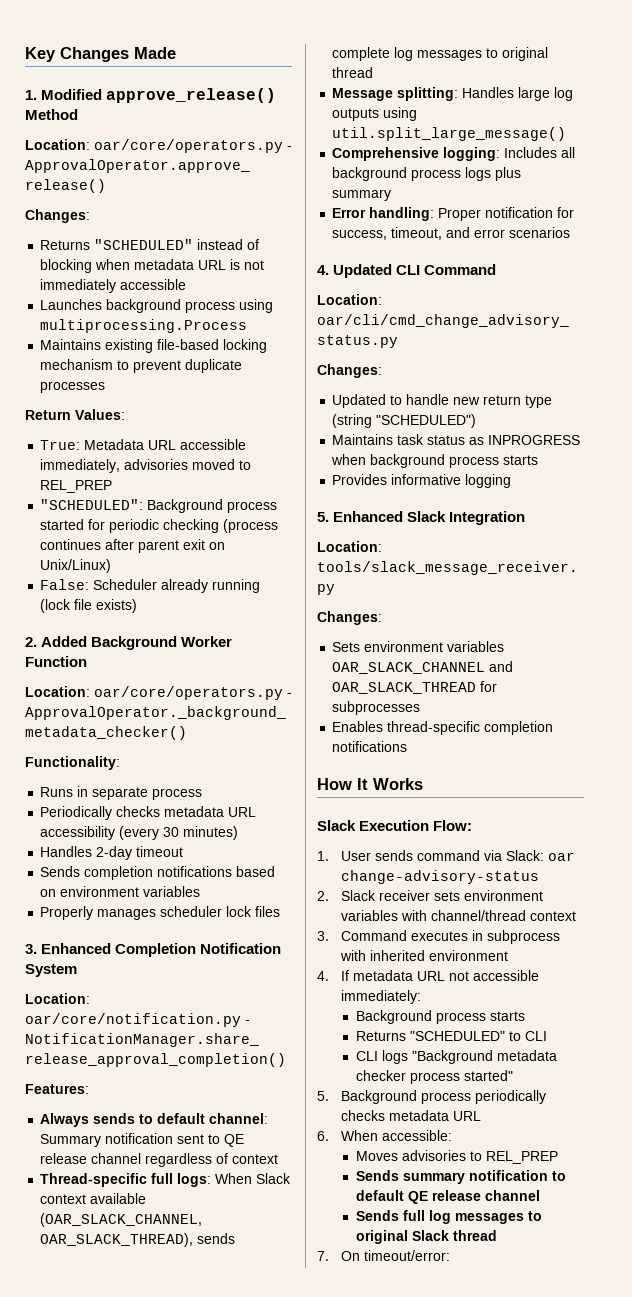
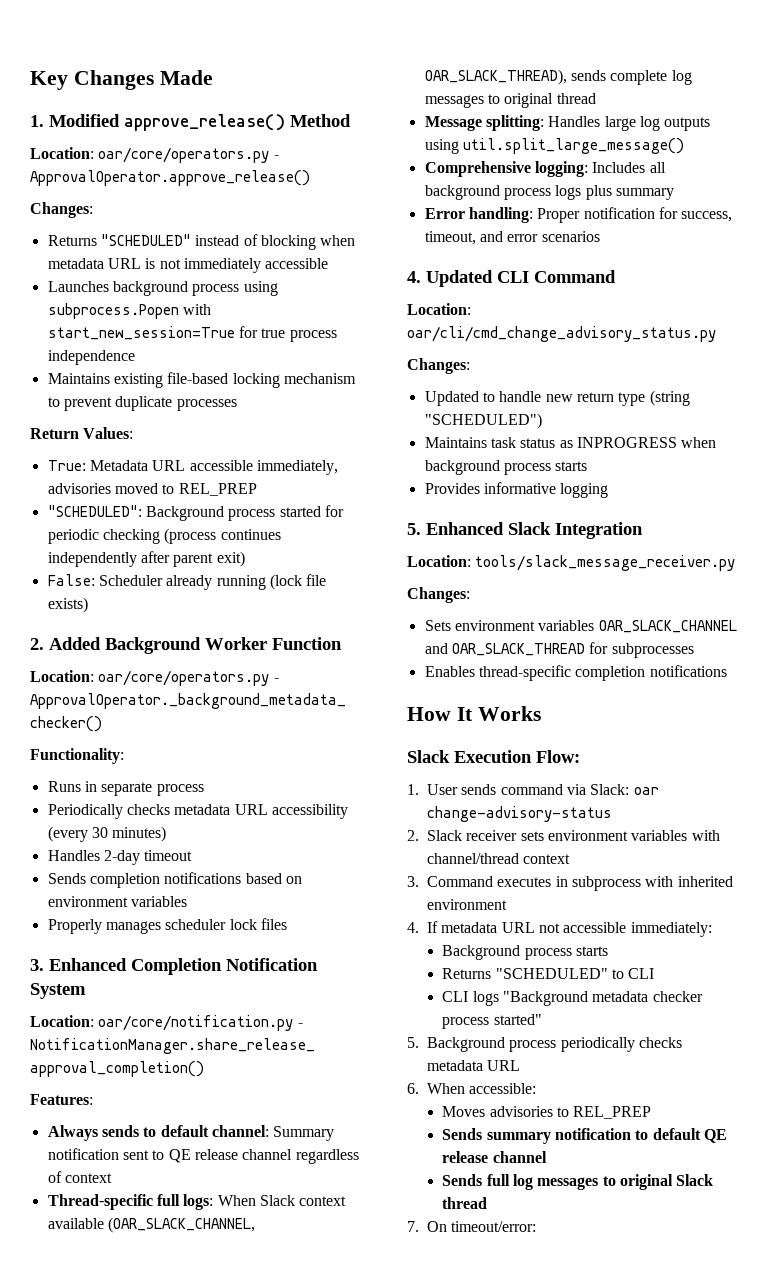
- Launches background process using multiprocessing.Process
+ Launches background process using subprocess.Popen with start_new_session=True for true process independence
- "SCHEDULED": Background process started for periodic checking (process continues after parent exit on Unix/Linux)
+ "SCHEDULED": Background process started for periodic checking (process continues independently after parent exit)

